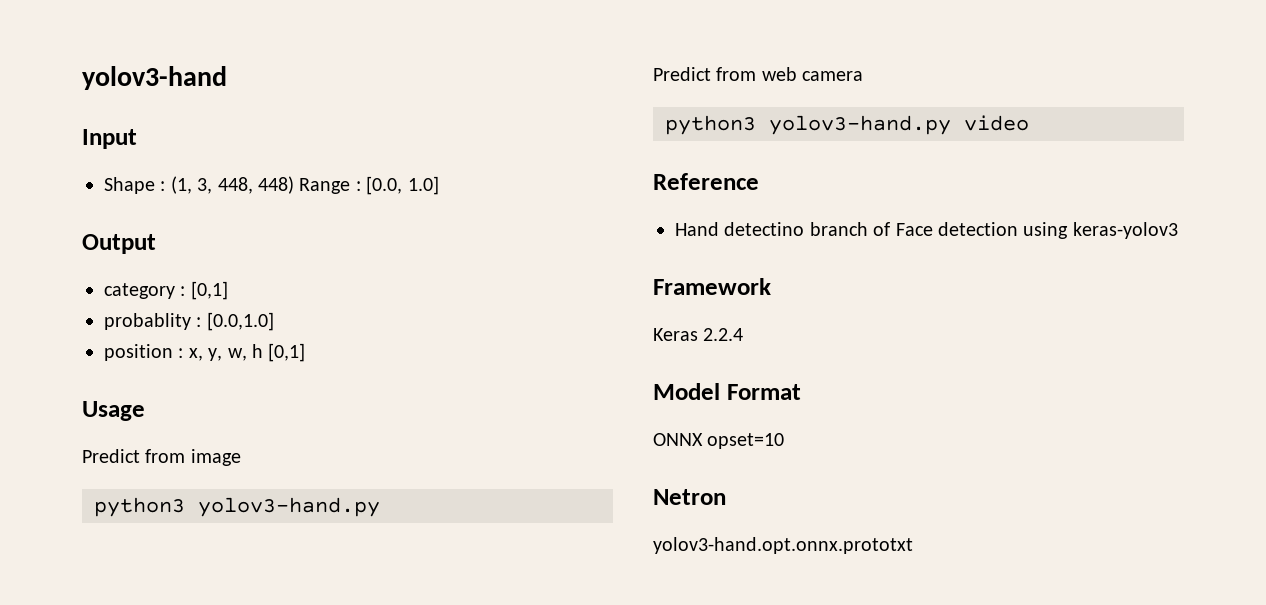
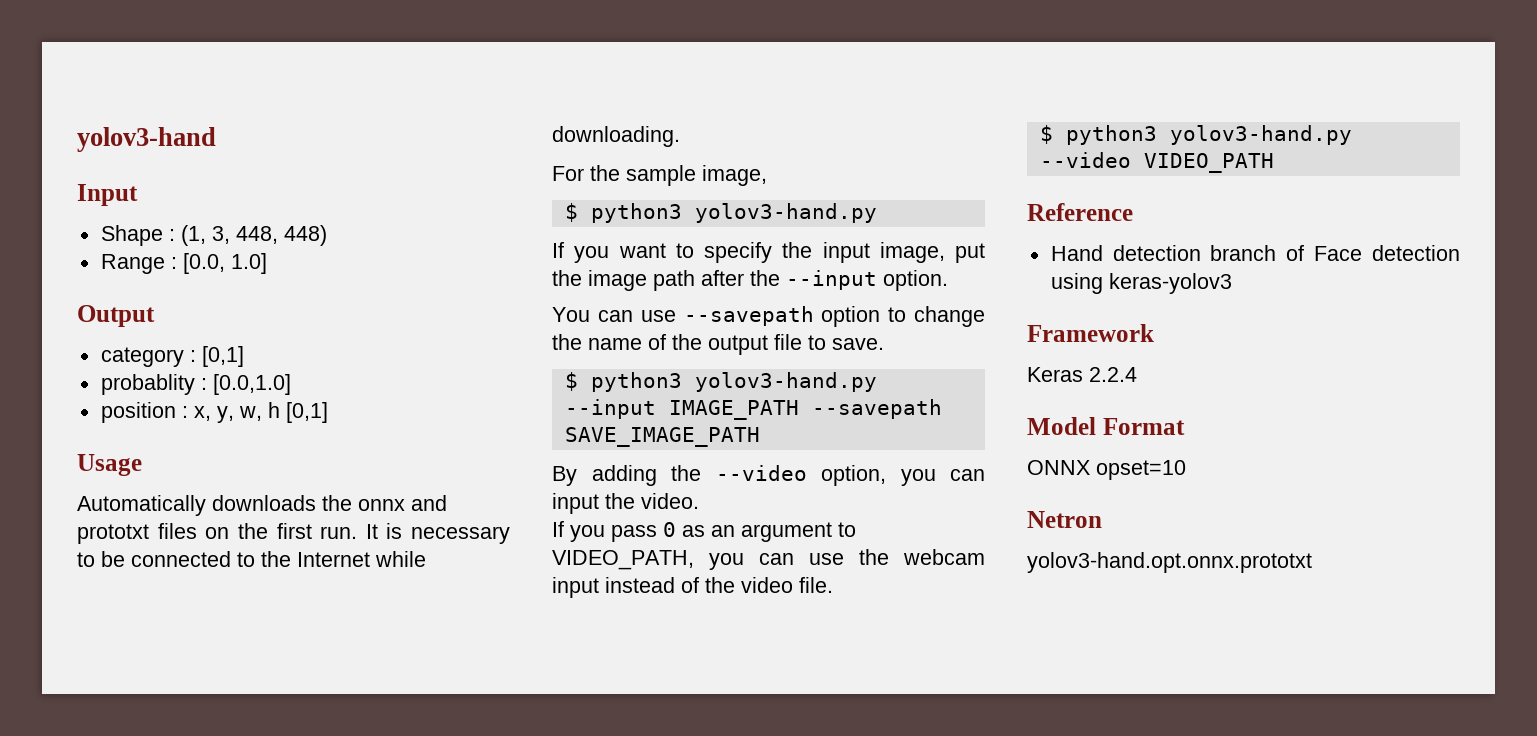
- Shape : (1, 3, 448, 448) Range : [0.0, 1.0]
+ Shape : (1, 3, 448, 448)
+ Range : [0.0, 1.0]
- Predict from image
- python3 yolov3-hand.py
- Predict from web camera
- python3 yolov3-hand.py video
+ Automatically downloads the onnx and prototxt files on the first run. It is necessary to be connected to the Internet while downloading.
+ For the sample image,
+ $ python3 yolov3-hand.py
+ If you want to specify the input image, put the image path after the --input option.
+ You can use --savepath option to change the name of the output file to save.
+ $ python3 yolov3-hand.py --input IMAGE_PATH --savepath SAVE_IMAGE_PATH
+ By adding the --video option, you can input the video.
+ If you pass 0 as an argument to VIDEO_PATH, you can use the webcam input instead of the video file.
+ $ python3 yolov3-hand.py --video VIDEO_PATH
- Hand detectino branch of Face detection using keras-yolov3
+ Hand detection branch of Face detection using keras-yolov3

